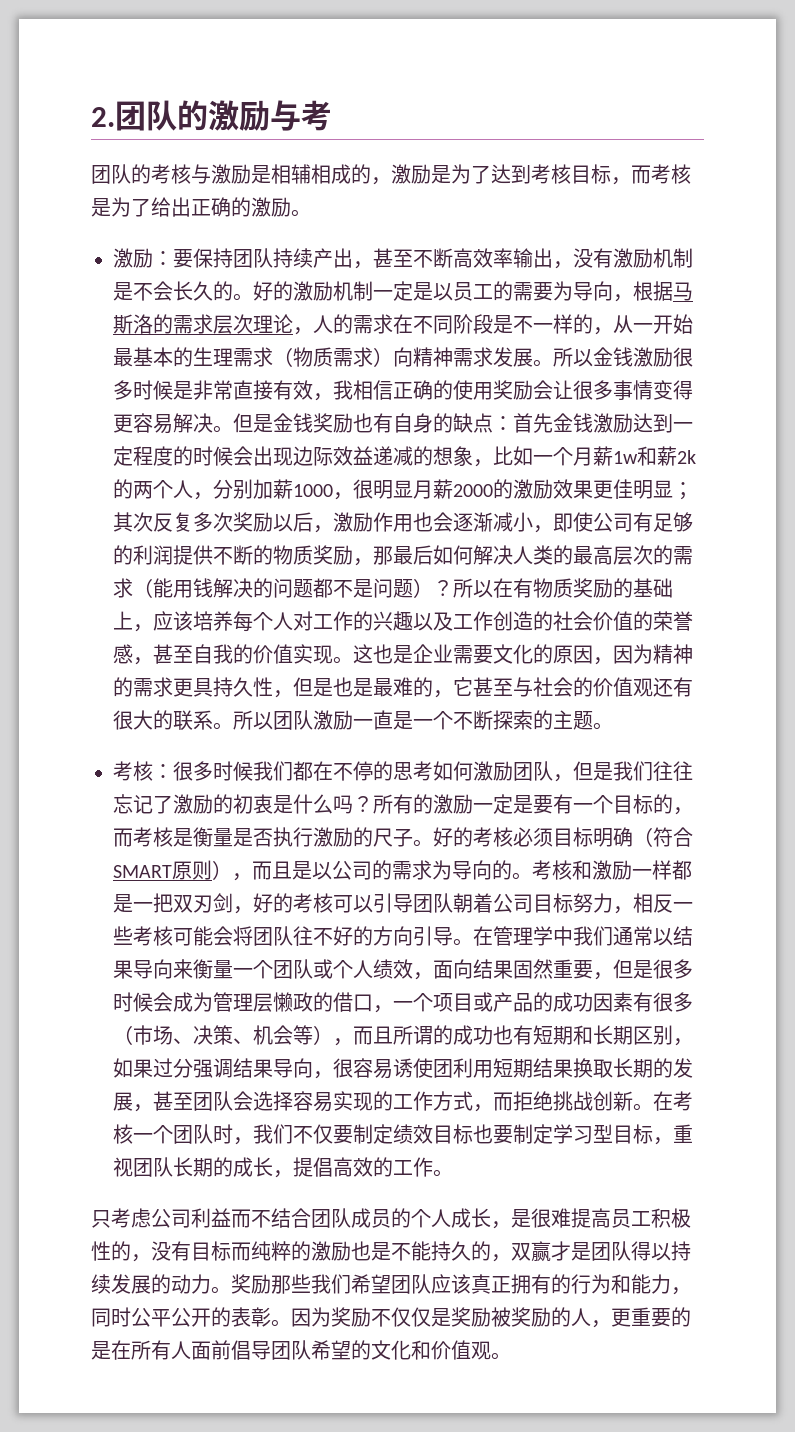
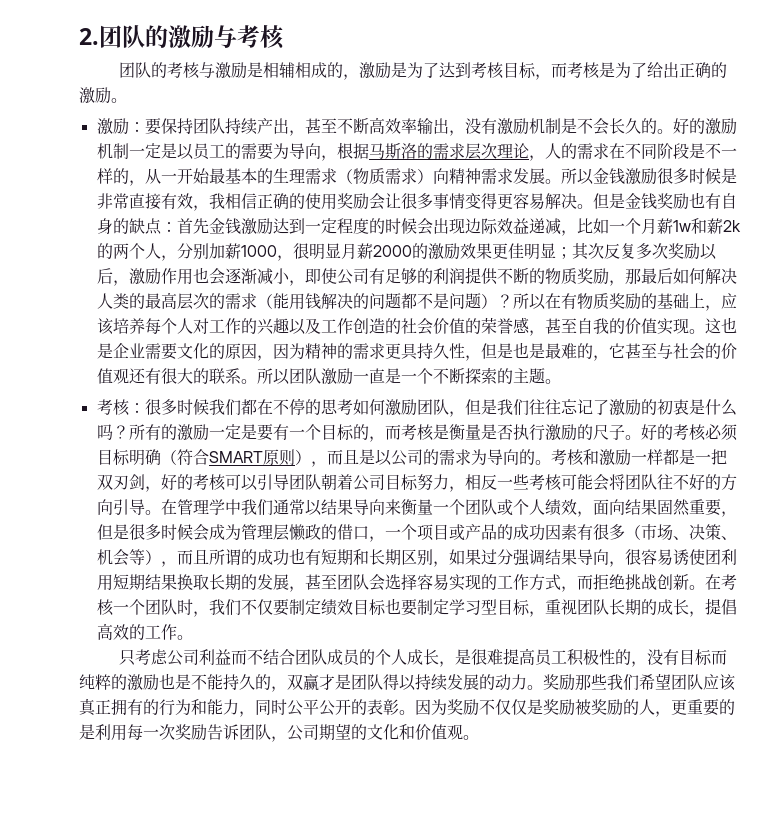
- 2.团队的激励与考
+ 2.团队的激励与考核
- 首先金钱激励达到一定程度的时候会出现边际效益递减的想象，比如一个月薪1w和薪2k的两个人，分别加薪1000，很明显月薪2000的激励效果更佳明显；
+ 首先金钱激励达到一定程度的时候会出现边际效益递减，比如一个月薪1w和薪2k的两个人，分别加薪1000，很明显月薪2000的激励效果更佳明显；
- 因为奖励不仅仅是奖励被奖励的人，更重要的是在所有人面前倡导团队希望的文化和价值观。
+ 因为奖励不仅仅是奖励被奖励的人，更重要的是利用每一次奖励告诉团队，公司期望的文化和价值观。

